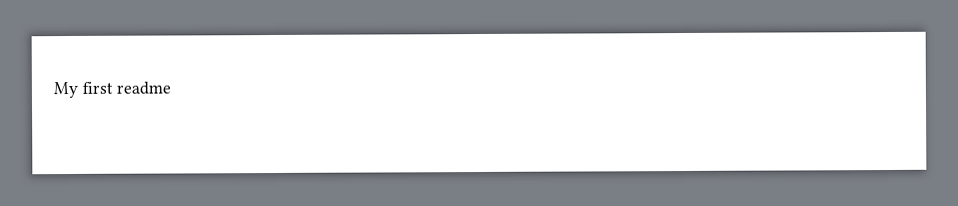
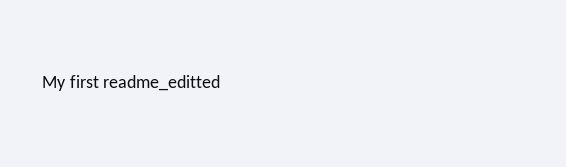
- My first readme
+ My first readme_editted

